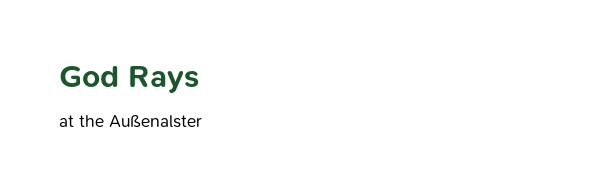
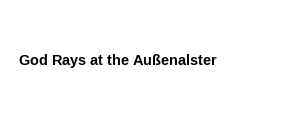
- God Rays
- at the Außenalster
+ God Rays at the Außenalster

